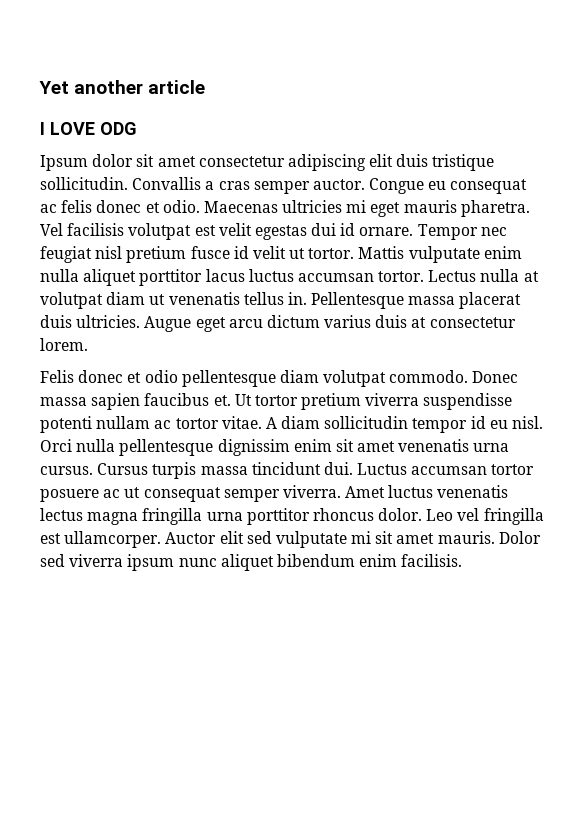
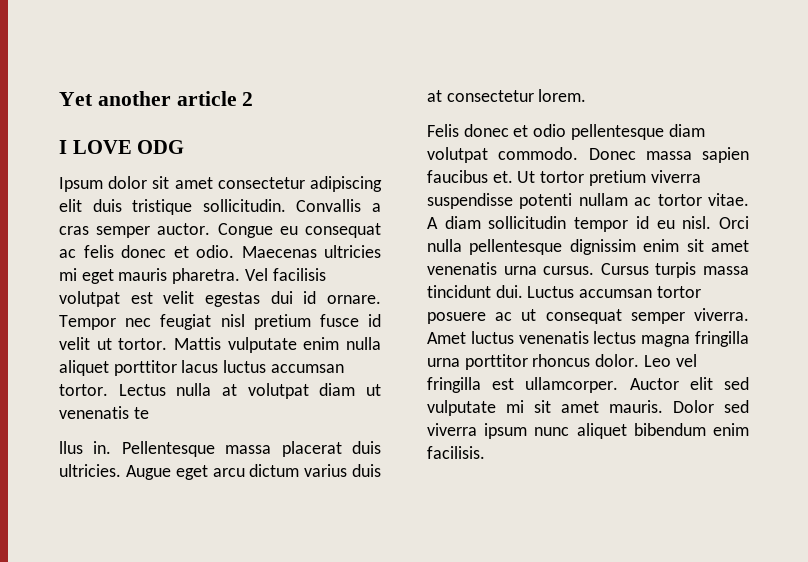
- Yet another article
+ Yet another article 2
- Lectus nulla at volutpat diam ut venenatis tellus in.
+ Lectus nulla at volutpat diam ut venenatis te
+ llus in.

